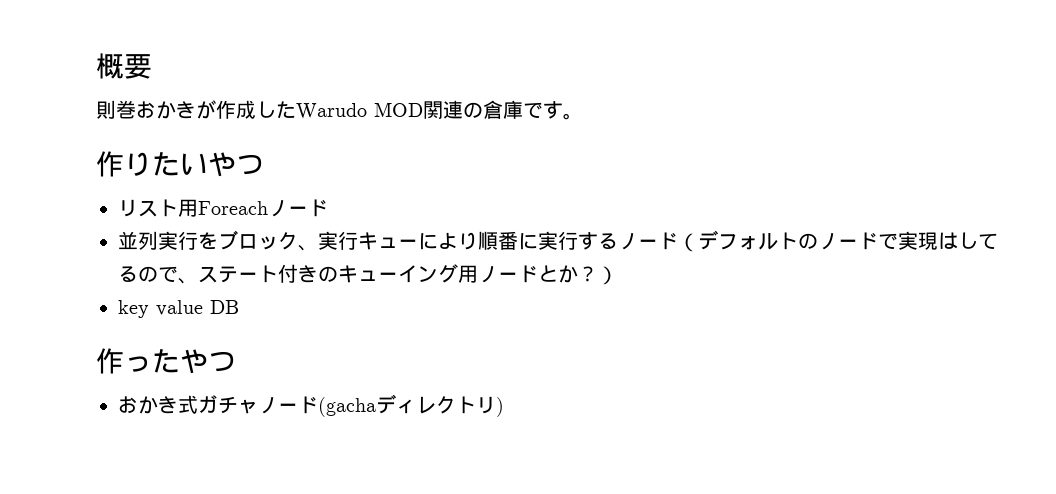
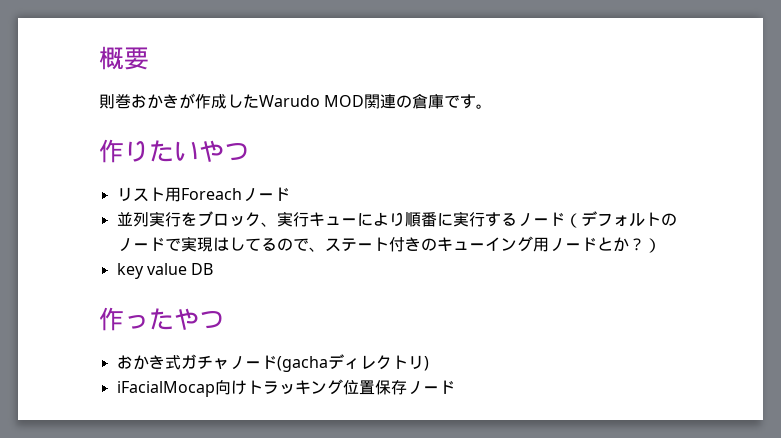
+ iFacialMocap向けトラッキング位置保存ノード

